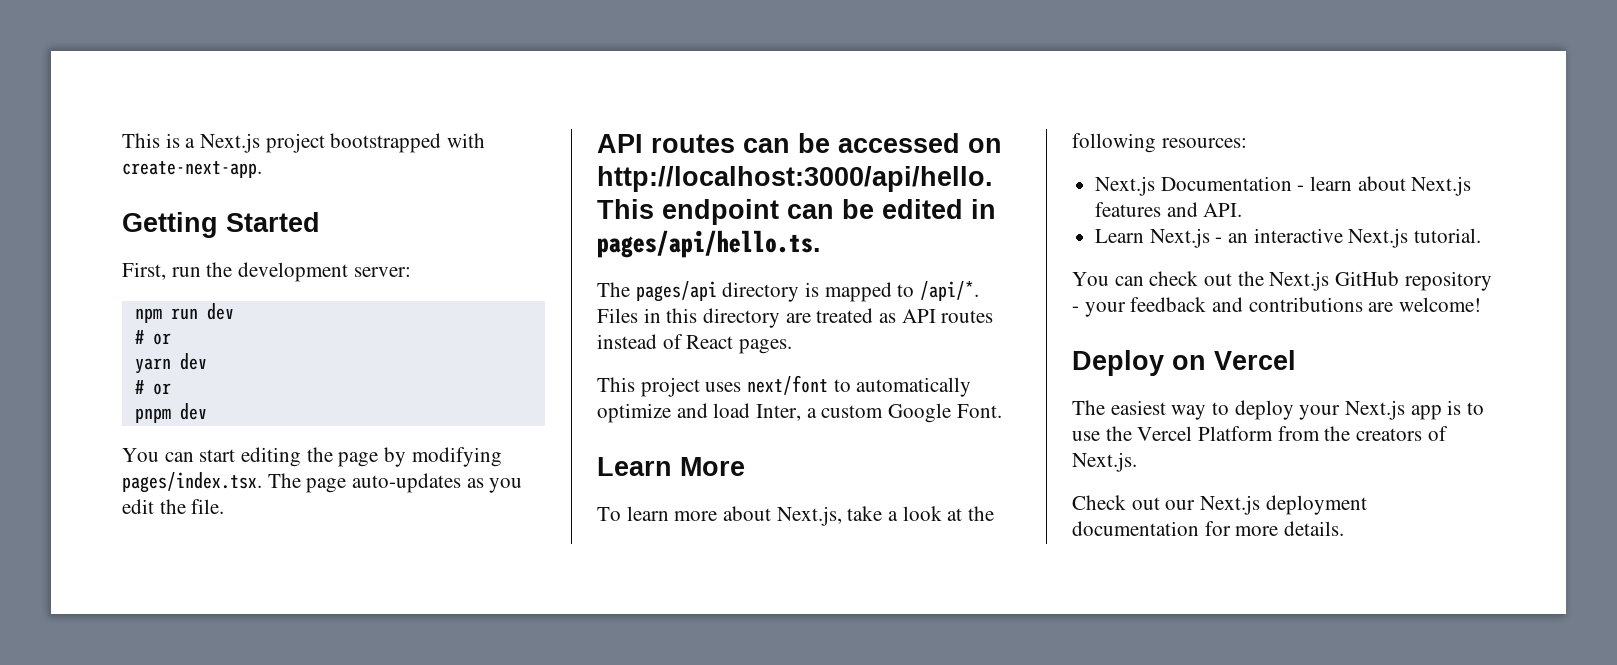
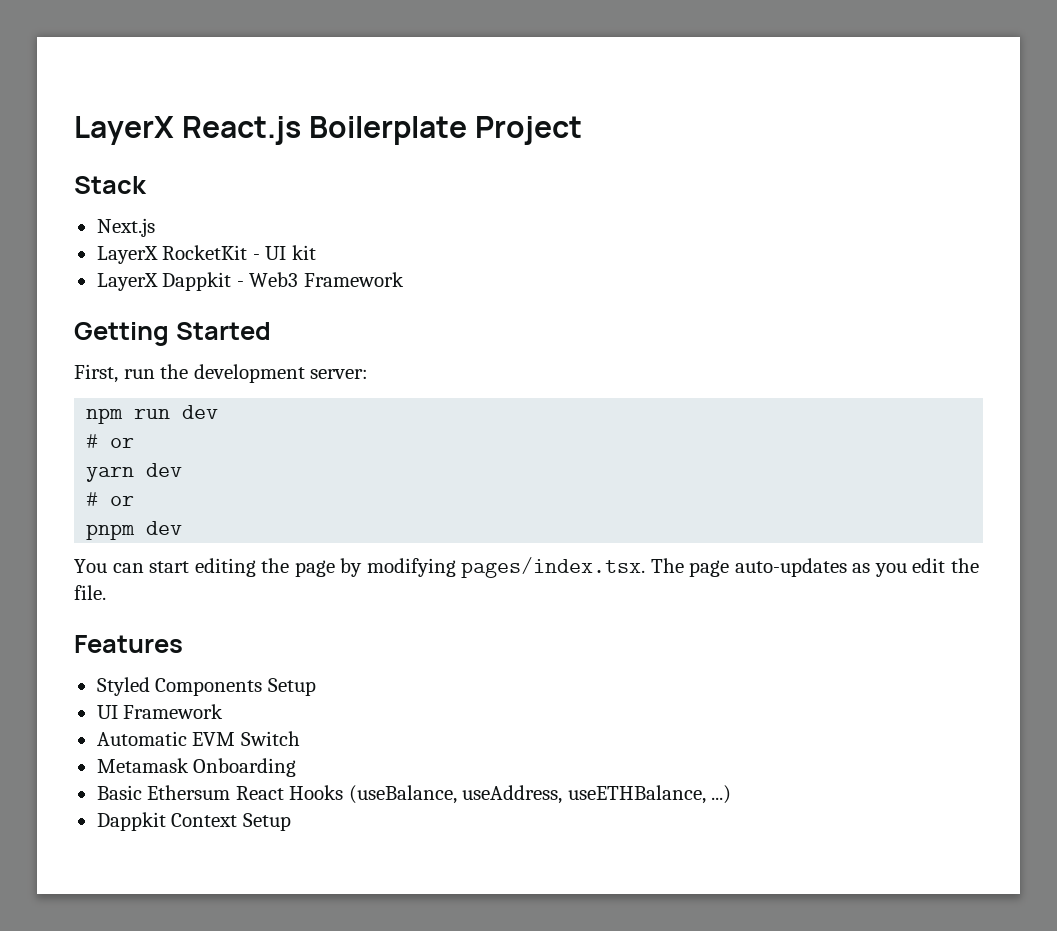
- This is a Next.js project bootstrapped with create-next-app.
+ LayerX React.js Boilerplate Project
+ Stack
+ Next.js
+ LayerX RocketKit - UI kit
+ LayerX Dappkit - Web3 Framework
- API routes can be accessed on http://localhost:3000/api/hello. This endpoint can be edited in pages/api/hello.ts.
- The pages/api directory is mapped to /api/*. Files in this directory are treated as API routes instead of React pages.
- This project uses next/font to automatically optimize and load Inter, a custom Google Font.
- Learn More
- To learn more about Next.js, take a look at the following resources:
- Next.js Documentation - learn about Next.js features and API.
- Learn Next.js - an interactive Next.js tutorial.
- You can check out the Next.js GitHub repository - your feedback and contributions are welcome!
- Deploy on Vercel
- The easiest way to deploy your Next.js app is to use the Vercel Platform from the creators of Next.js.
- Check out our Next.js deployment documentation for more details.
+ Features
+ Styled Components Setup
+ UI Framework
+ Automatic EVM Switch
+ Metamask Onboarding
+ Basic Ethersum React Hooks (useBalance, useAddress, useETHBalance, ...)
+ Dappkit Context Setup

